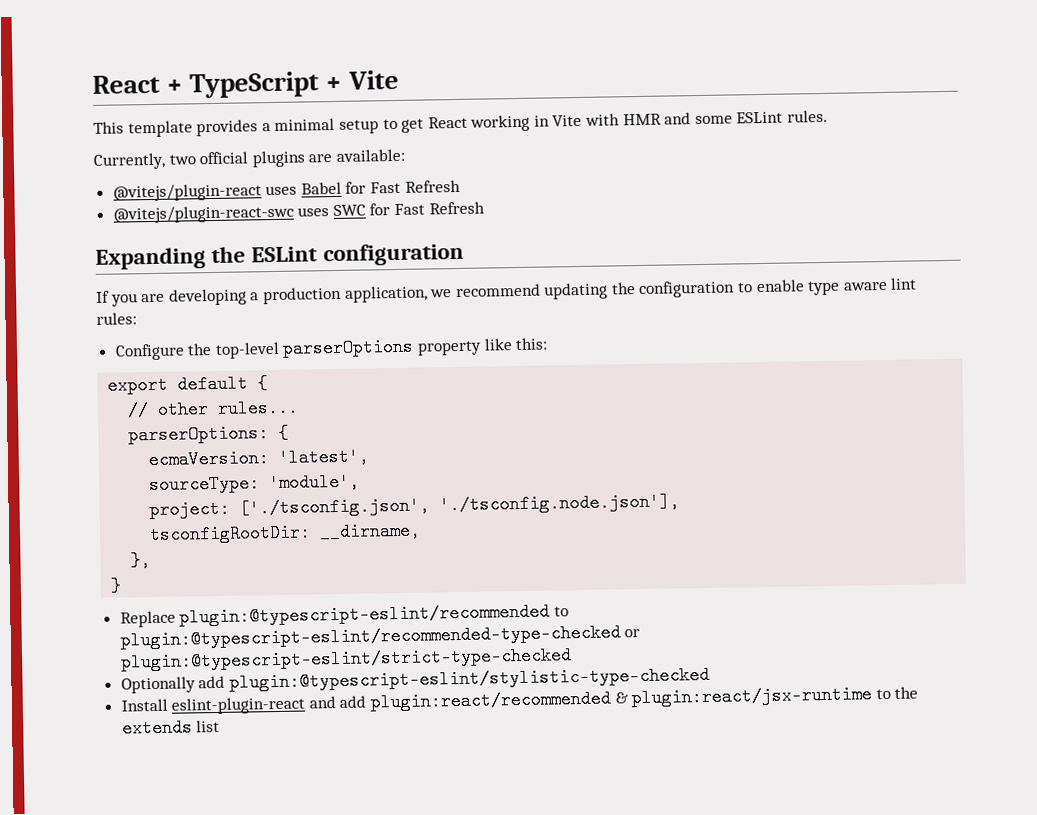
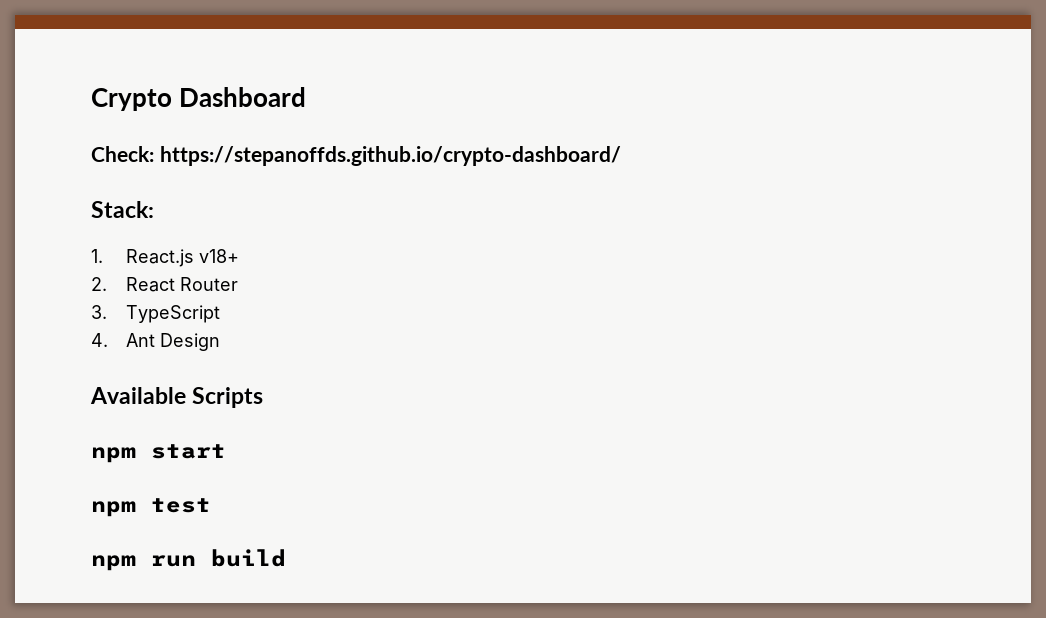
- React + TypeScript + Vite
- This template provides a minimal setup to get React working in Vite with HMR and some ESLint rules.
- Currently, two official plugins are available:
- @vitejs/plugin-react uses Babel for Fast Refresh
- @vitejs/plugin-react-swc uses SWC for Fast Refresh
- Expanding the ESLint configuration
- If you are developing a production application, we recommend updating the configuration to enable type aware lint rules:
- Configure the top-level parserOptions property like this:
- export default {
- // other rules...
- parserOptions: {
- ecmaVersion: 'latest',
- sourceType: 'module',
- project: ['./tsconfig.json', './tsconfig.node.json'],
- tsconfigRootDir: __dirname,
- },
- }
- Replace plugin:@typescript-eslint/recommended to plugin:@typescript-eslint/recommended-type-checked or plugin:@typescript-eslint/strict-type-checked
- Optionally add plugin:@typescript-eslint/stylistic-type-checked
- Install eslint-plugin-react and add plugin:react/recommended & plugin:react/jsx-runtime to the extends list
+ Crypto Dashboard
+ Check: https://stepanoffds.github.io/crypto-dashboard/
+ Stack:
+ 1. React.js v18+
+ 2. React Router
+ 3. TypeScript
+ 4. Ant Design
+ Available Scripts
+ npm start
+ npm test
+ npm run build

